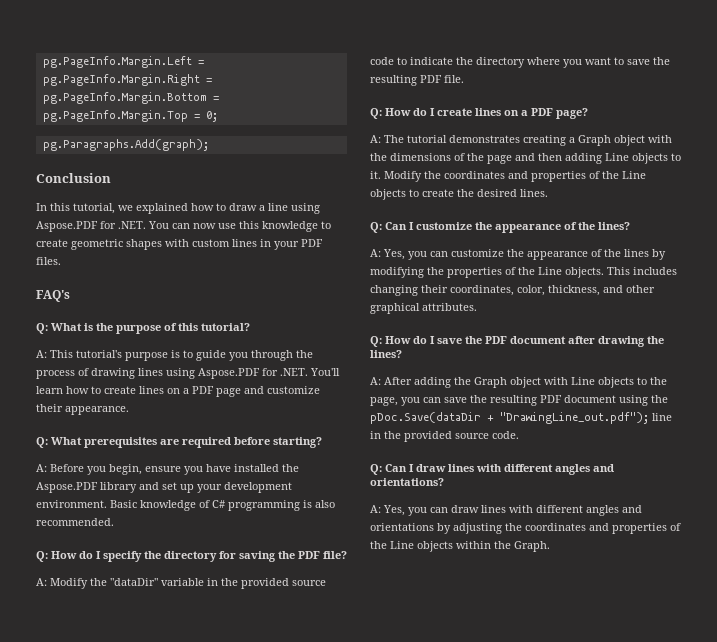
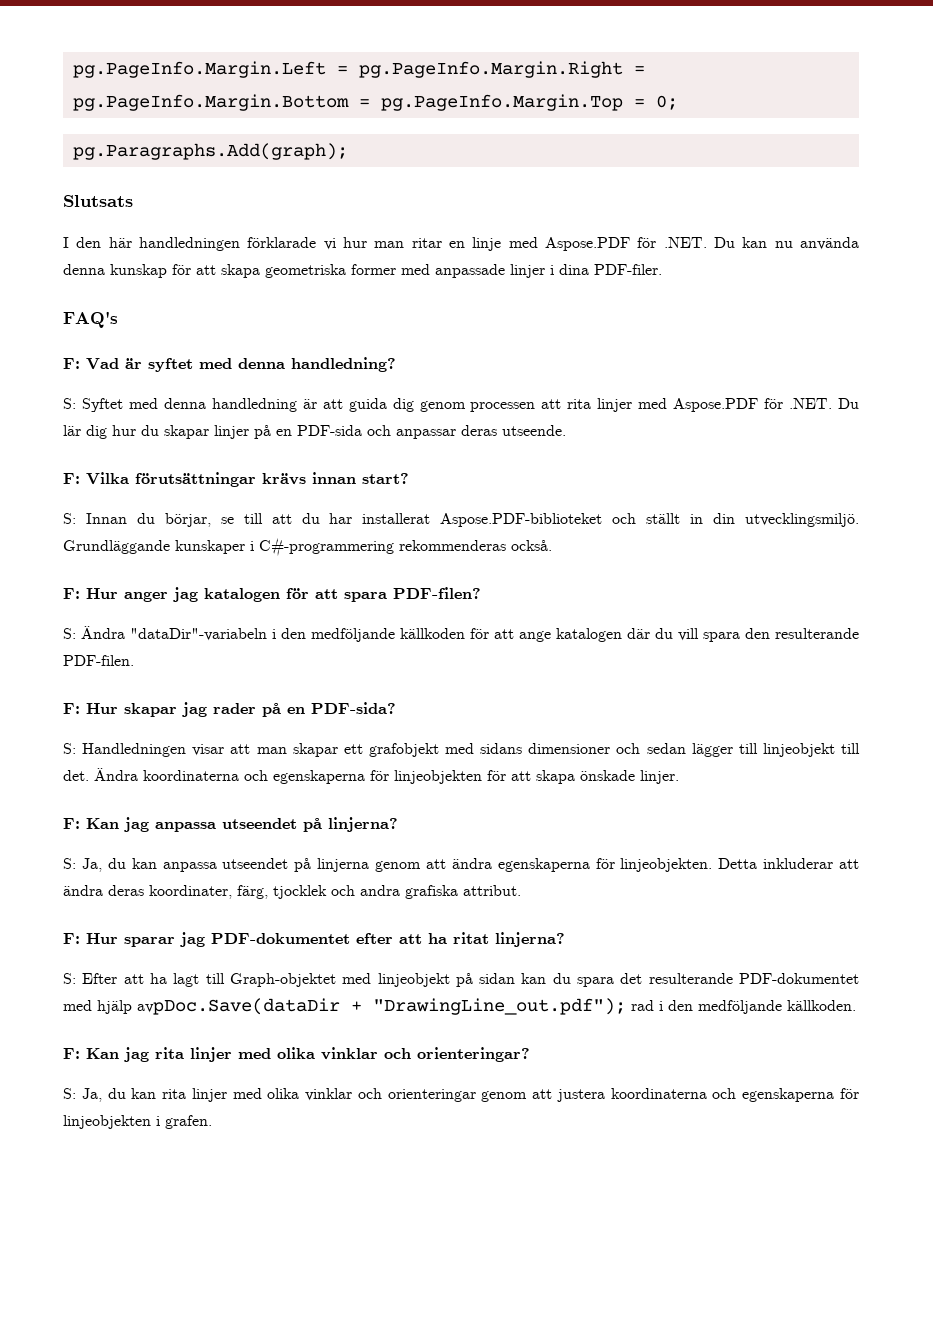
- Conclusion
- In this tutorial, we explained how to draw a line using Aspose.PDF for .NET. You can now use this knowledge to create geometric shapes with custom lines in your PDF files.
+ Slutsats
+ I den här handledningen förklarade vi hur man ritar en linje med Aspose.PDF för .NET. Du kan nu använda denna kunskap för att skapa geometriska former med anpassade linjer i dina PDF-filer.
  FAQ's
- Q: What is the purpose of this tutorial?
- A: This tutorial's purpose is to guide you through the process of drawing lines using Aspose.PDF for .NET. You'll learn how to create lines on a PDF page and customize their appearance.
- Q: What prerequisites are required before starting?
- A: Before you begin, ensure you have installed the Aspose.PDF library and set up your development environment. Basic knowledge of C# programming is also recommended.
- Q: How do I specify the directory for saving the PDF file?
- A: Modify the "dataDir" variable in the provided source code to indicate the directory where you want to save the resulting PDF file.
- Q: How do I create lines on a PDF page?
- A: The tutorial demonstrates creating a Graph object with the dimensions of the page and then adding Line objects to it. Modify the coordinates and properties of the Line objects to create the desired lines.
- Q: Can I customize the appearance of the lines?
- A: Yes, you can customize the appearance of the lines by modifying the properties of the Line objects. This includes changing their coordinates, color, thickness, and other graphical attributes.
- Q: How do I save the PDF document after drawing the lines?
- A: After adding the Graph object with Line objects to the page, you can save the resulting PDF document using the pDoc.Save(dataDir + "DrawingLine_out.pdf"); line in the provided source code.
- Q: Can I draw lines with different angles and orientations?
- A: Yes, you can draw lines with different angles and orientations by adjusting the coordinates and properties of the Line objects within the Graph.
+ F: Vad är syftet med denna handledning?
+ S: Syftet med denna handledning är att guida dig genom processen att rita linjer med Aspose.PDF för .NET. Du lär dig hur du skapar linjer på en PDF-sida och anpassar deras utseende.
+ F: Vilka förutsättningar krävs innan start?
+ S: Innan du börjar, se till att du har installerat Aspose.PDF-biblioteket och ställt in din utvecklingsmiljö. Grundläggande kunskaper i C#-programmering rekommenderas också.
+ F: Hur anger jag katalogen för att spara PDF-filen?
+ S: Ändra "dataDir"-variabeln i den medföljande källkoden för att ange katalogen där du vill spara den resulterande PDF-filen.
+ F: Hur skapar jag rader på en PDF-sida?
+ S: Handledningen visar att man skapar ett grafobjekt med sidans dimensioner och sedan lägger till linjeobjekt till det. Ändra koordinaterna och egenskaperna för linjeobjekten för att skapa önskade linjer.
+ F: Kan jag anpassa utseendet på linjerna?
+ S: Ja, du kan anpassa utseendet på linjerna genom att ändra egenskaperna för linjeobjekten. Detta inkluderar att ändra deras koordinater, färg, tjocklek och andra grafiska attribut.
+ F: Hur sparar jag PDF-dokumentet efter att ha ritat linjerna?
+ S: Efter att ha lagt till Graph-objektet med linjeobjekt på sidan kan du spara det resulterande PDF-dokumentet med hjälp avpDoc.Save(dataDir + "DrawingLine_out.pdf"); rad i den medföljande källkoden.
+ F: Kan jag rita linjer med olika vinklar och orienteringar?
+ S: Ja, du kan rita linjer med olika vinklar och orienteringar genom att justera koordinaterna och egenskaperna för linjeobjekten i grafen.

